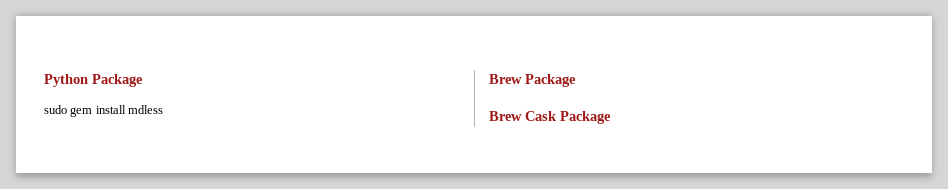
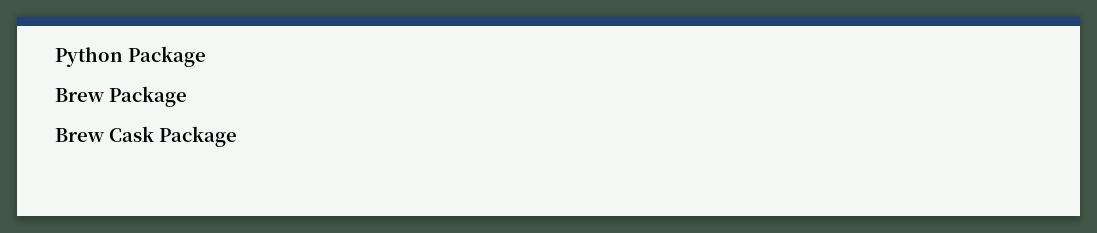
- sudo gem install mdless

